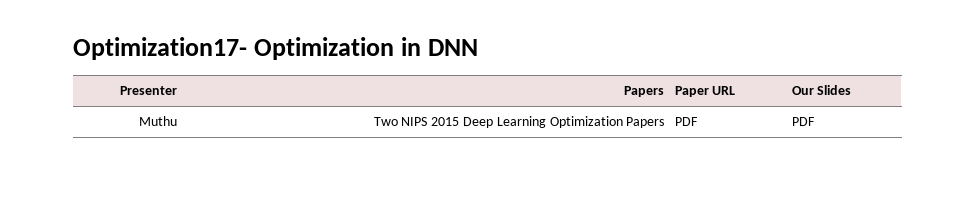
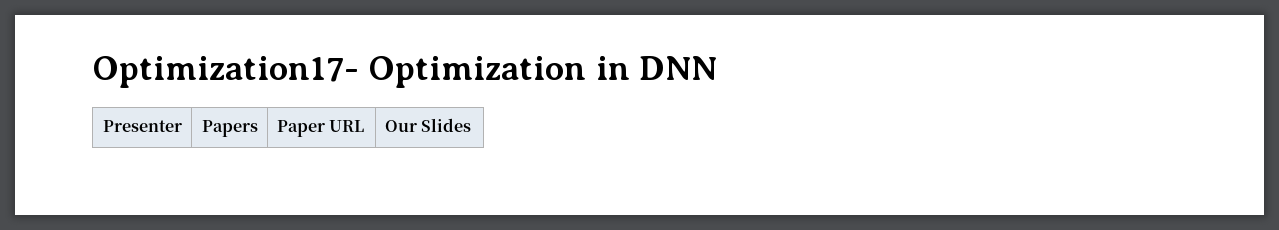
- Muthu | Two NIPS 2015 Deep Learning Optimization Papers | PDF | PDF

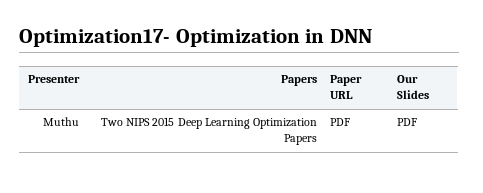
+ Muthu | Two NIPS 2015 Deep Learning Optimization Papers | PDF | PDF

